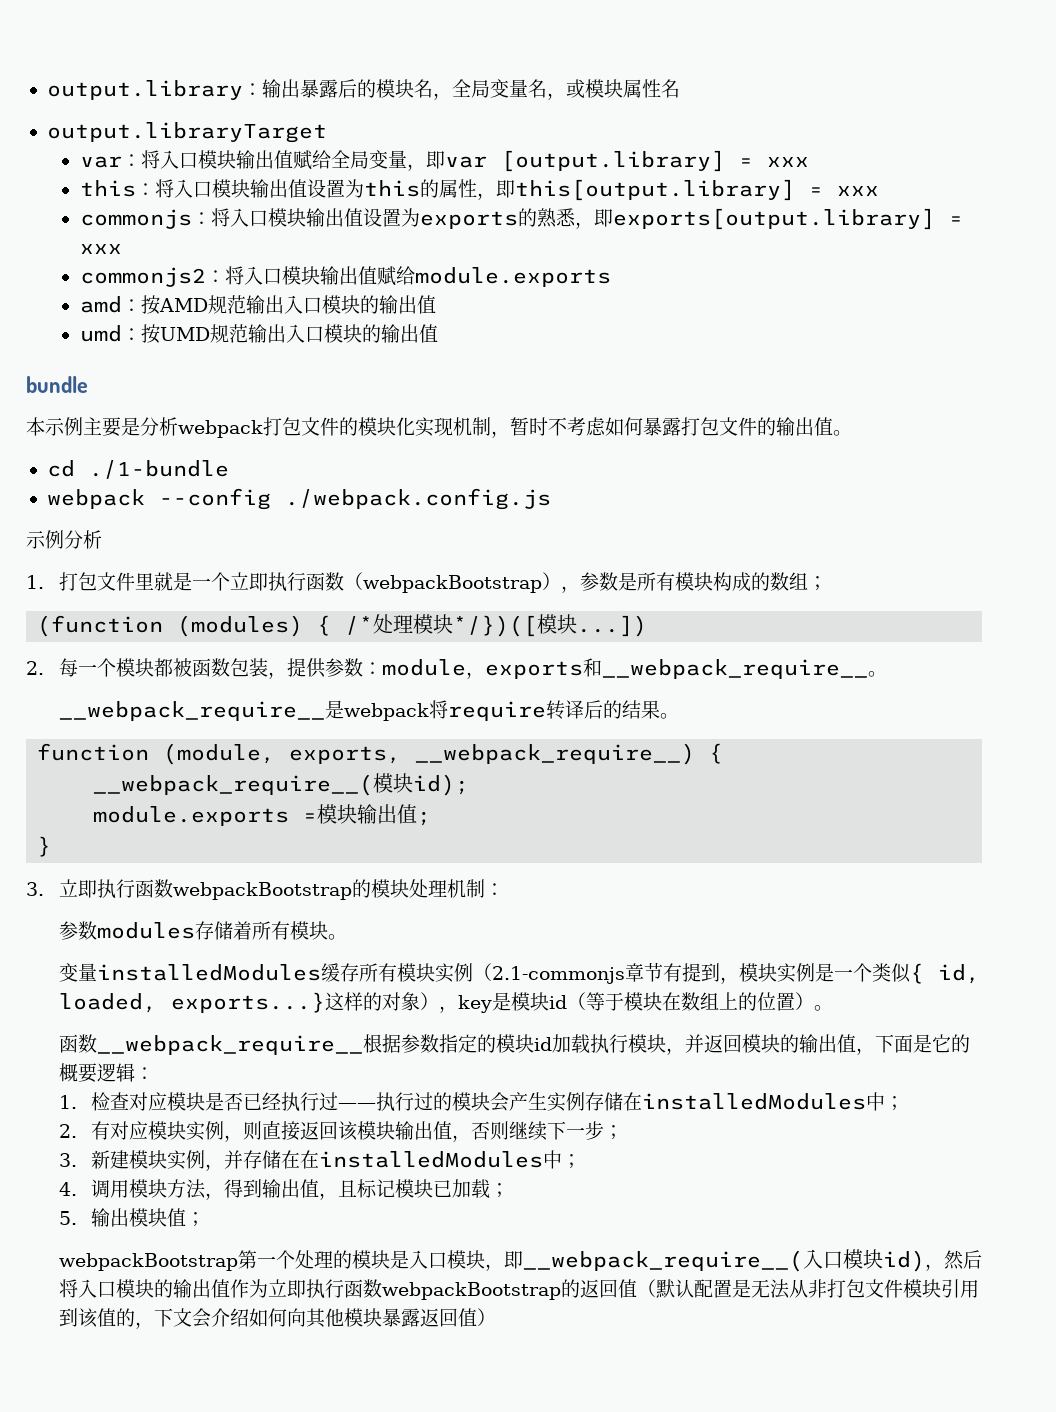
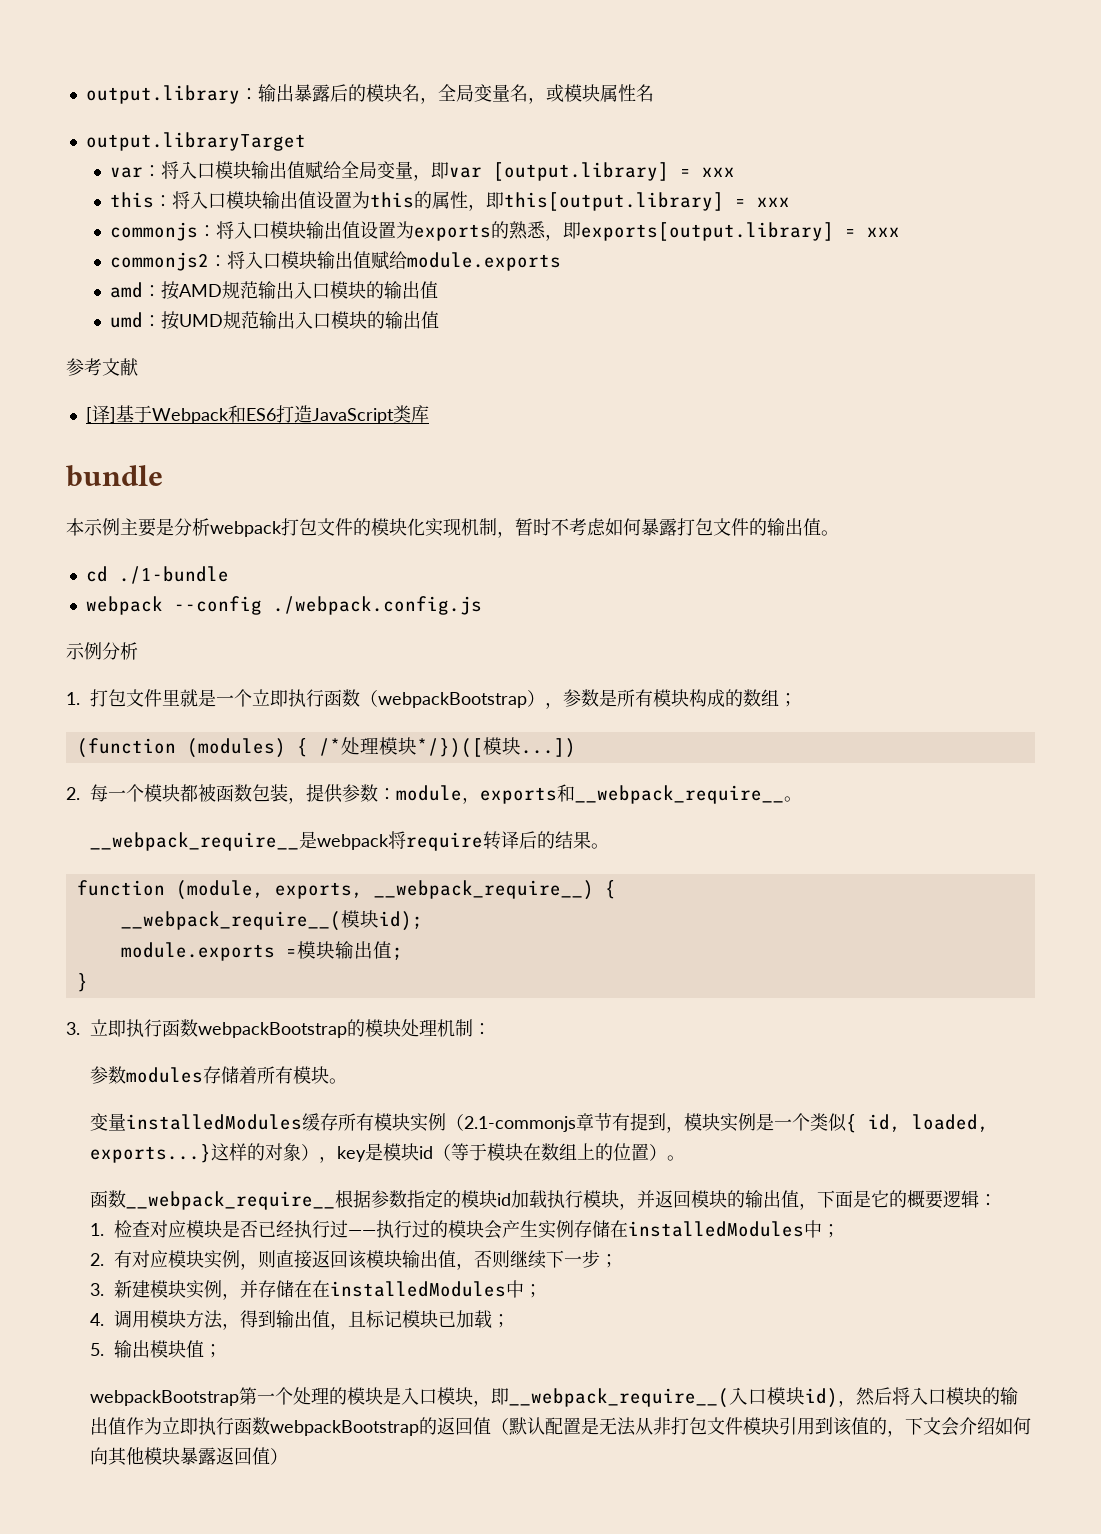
+ 参考文献
+ [译]基于Webpack和ES6打造JavaScript类库

